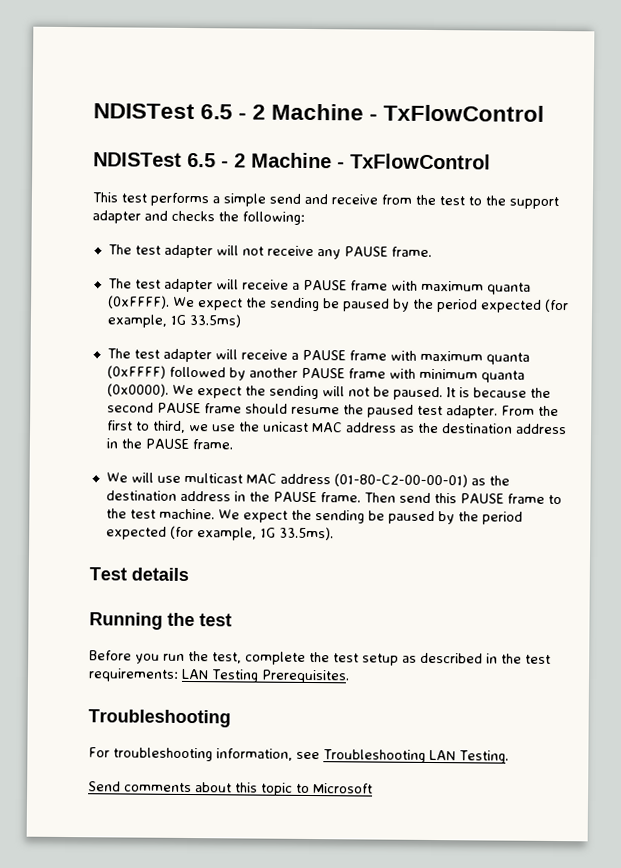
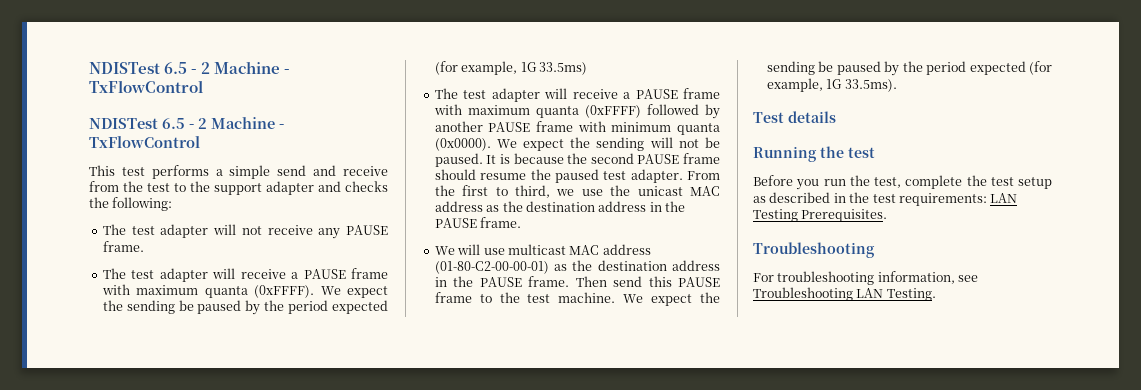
- Send comments about this topic to Microsoft

